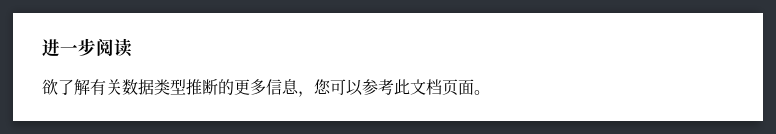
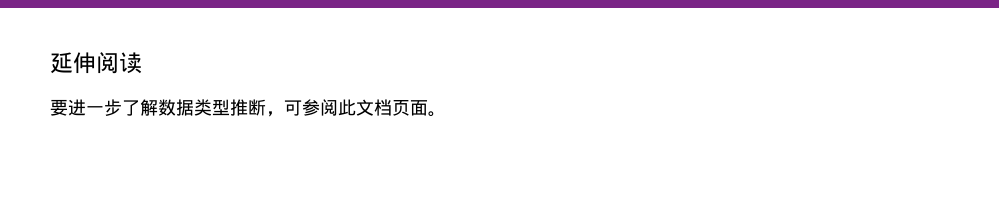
- 进一步阅读
- 欲了解有关数据类型推断的更多信息，您可以参考此文档页面。
+ 延伸阅读
+ 要进一步了解数据类型推断，可参阅此文档页面。

